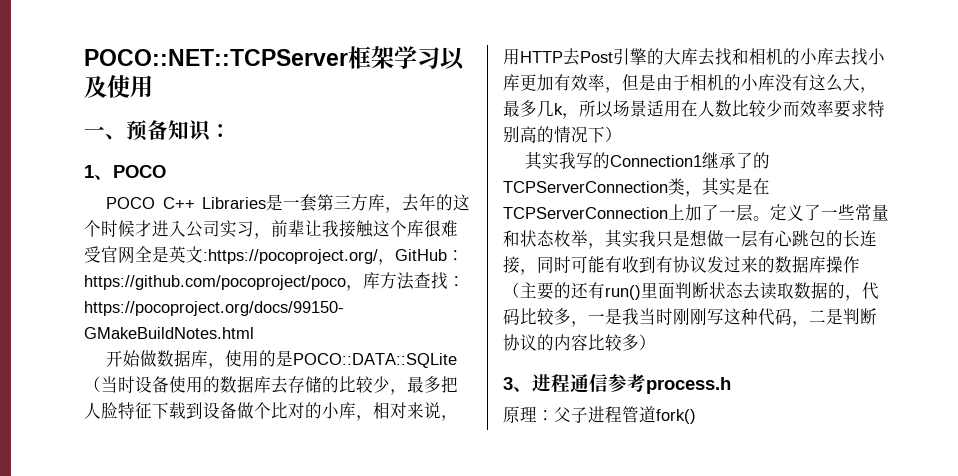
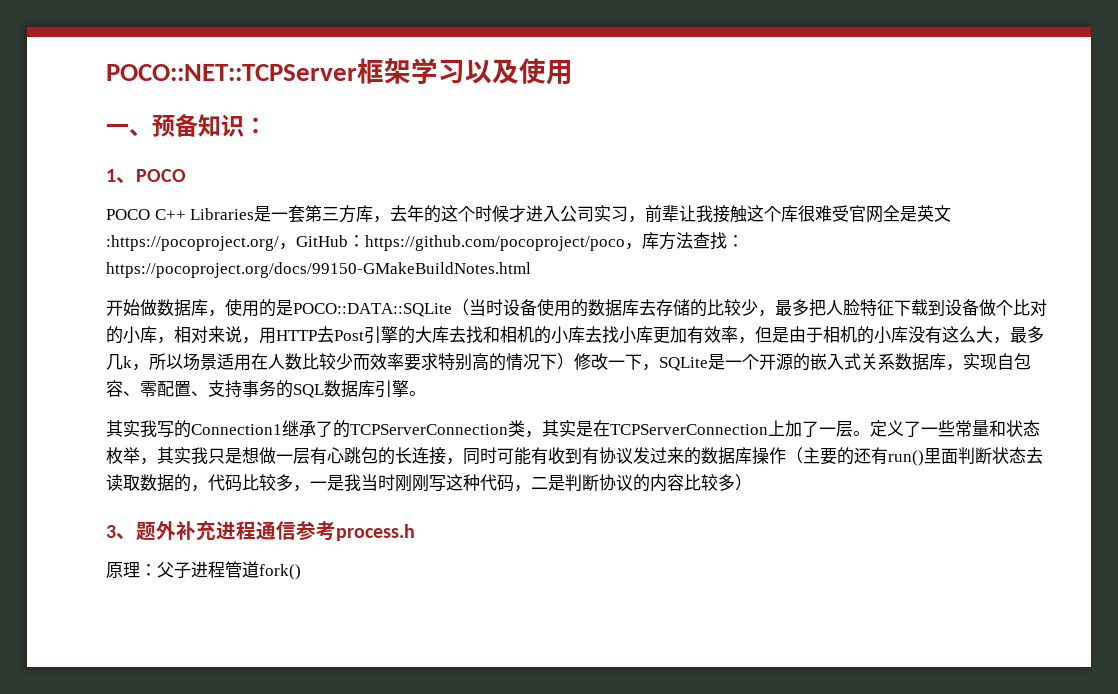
- 开始做数据库，使用的是POCO::DATA::SQLite（当时设备使用的数据库去存储的比较少，最多把人脸特征下载到设备做个比对的小库，相对来说，用HTTP去Post引擎的大库去找和相机的小库去找小库更加有效率，但是由于相机的小库没有这么大，最多几k，所以场景适用在人数比较少而效率要求特别高的情况下）
+ 开始做数据库，使用的是POCO::DATA::SQLite（当时设备使用的数据库去存储的比较少，最多把人脸特征下载到设备做个比对的小库，相对来说，用HTTP去Post引擎的大库去找和相机的小库去找小库更加有效率，但是由于相机的小库没有这么大，最多几k，所以场景适用在人数比较少而效率要求特别高的情况下）修改一下，SQLite是一个开源的嵌入式关系数据库，实现自包容、零配置、支持事务的SQL数据库引擎。
- 3、进程通信参考process.h
+ 3、题外补充进程通信参考process.h

